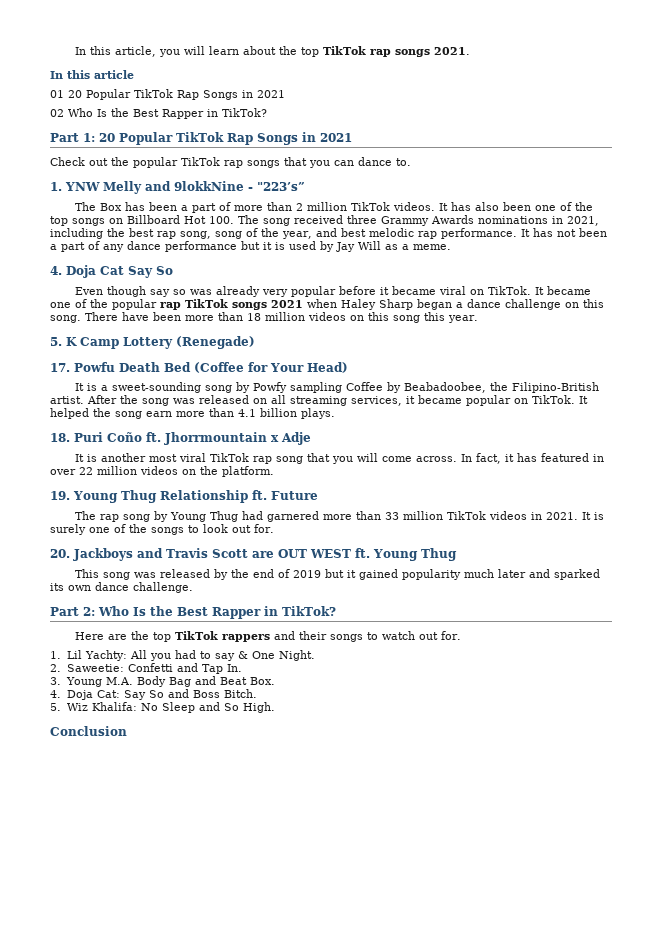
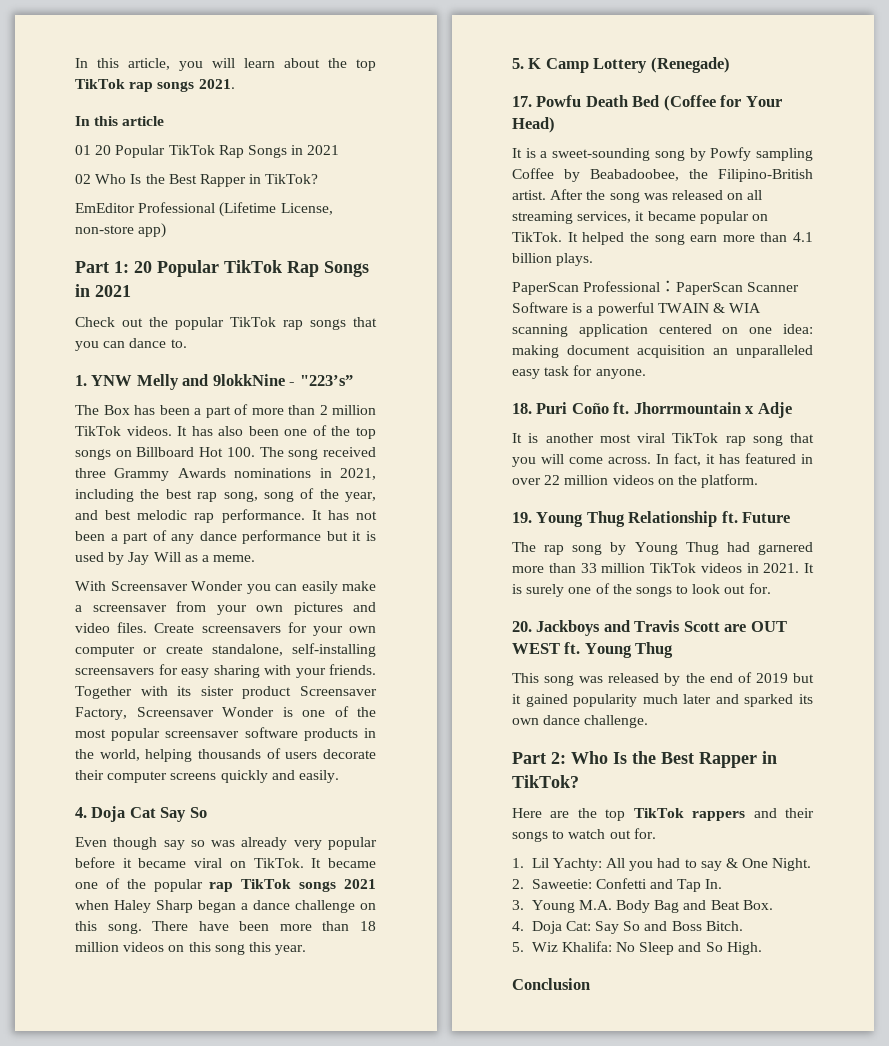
+ EmEditor Professional (Lifetime License, non-store app)
+ With Screensaver Wonder you can easily make a screensaver from your own pictures and video files. Create screensavers for your own computer or create standalone, self-installing screensavers for easy sharing with your friends. Together with its sister product Screensaver Factory, Screensaver Wonder is one of the most popular screensaver software products in the world, helping thousands of users decorate their computer screens quickly and easily.
+ PaperScan Professional：PaperScan Scanner Software is a powerful TWAIN & WIA scanning application centered on one idea: making document acquisition an unparalleled easy task for anyone.

